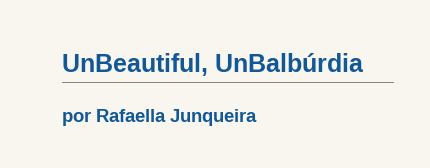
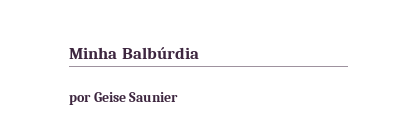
- UnBeautiful, UnBalbúrdia
+ Minha Balbúrdia
- por Rafaella Junqueira
+ por Geise Saunier

